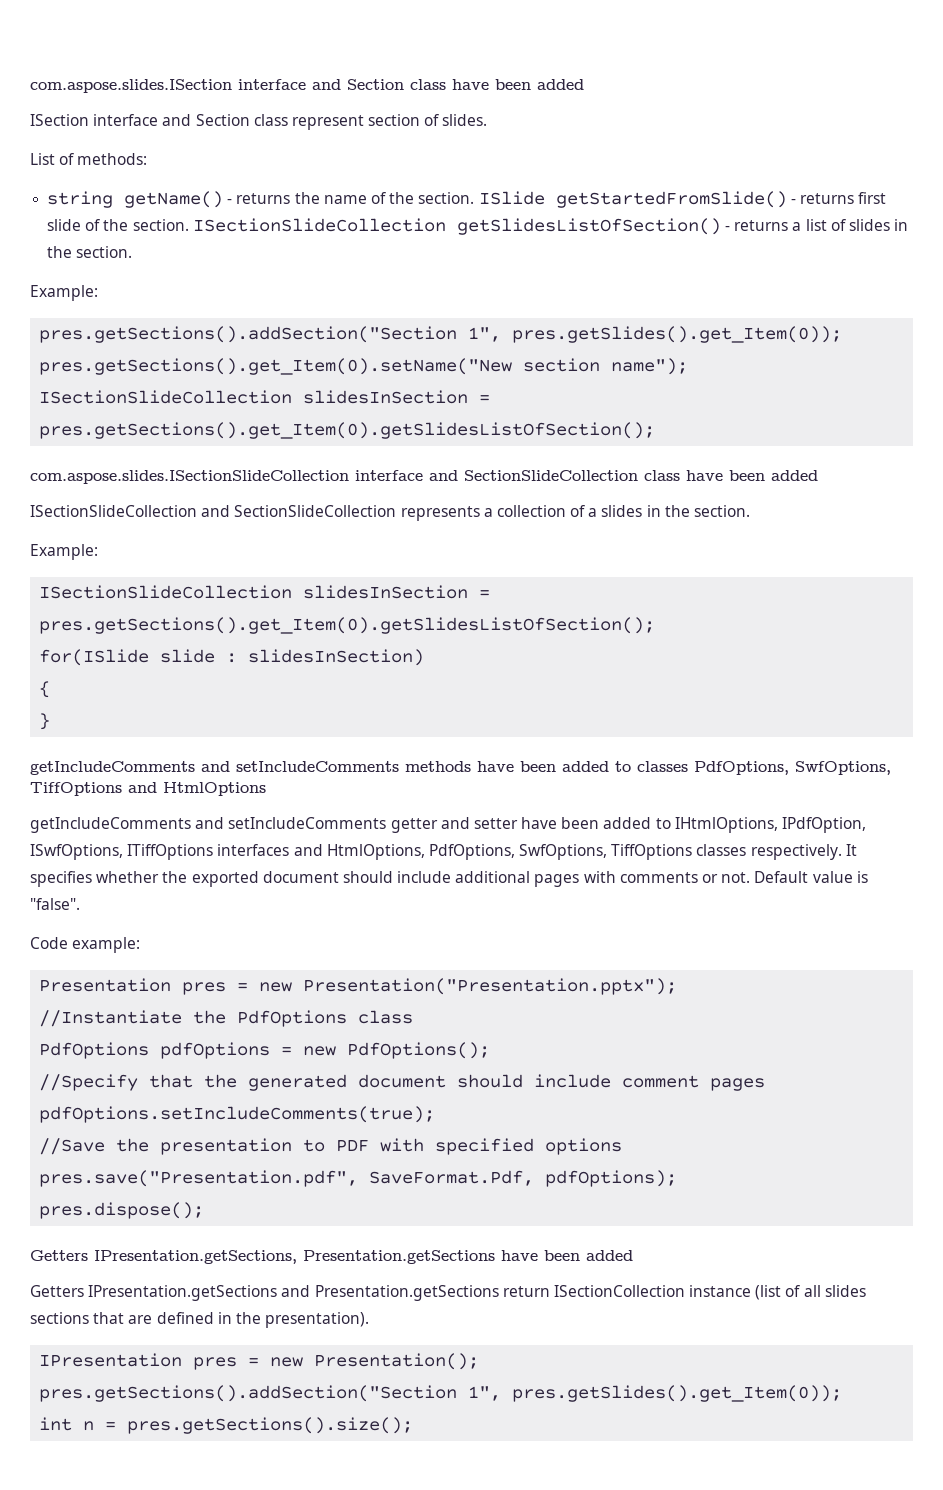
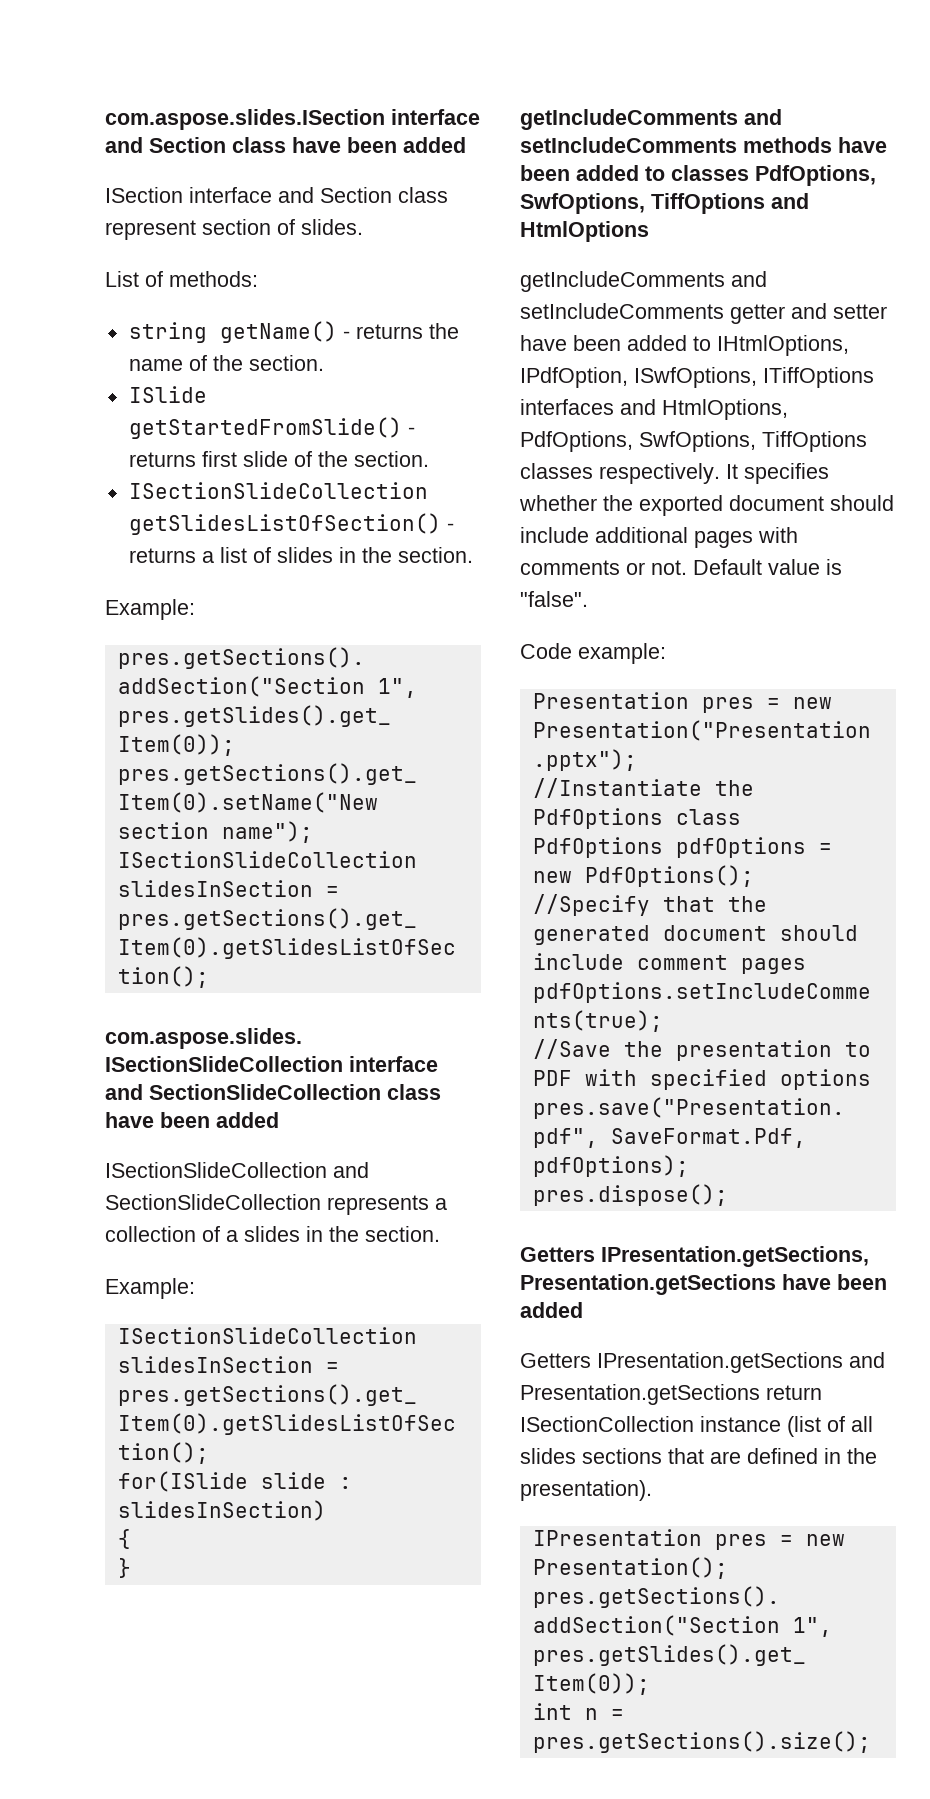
- string getName() - returns the name of the section. ISlide getStartedFromSlide() - returns first slide of the section. ISectionSlideCollection getSlidesListOfSection() - returns a list of slides in the section.
+ string getName() - returns the name of the section.
+ ISlide getStartedFromSlide() - returns first slide of the section.
+ ISectionSlideCollection getSlidesListOfSection() - returns a list of slides in the section.

